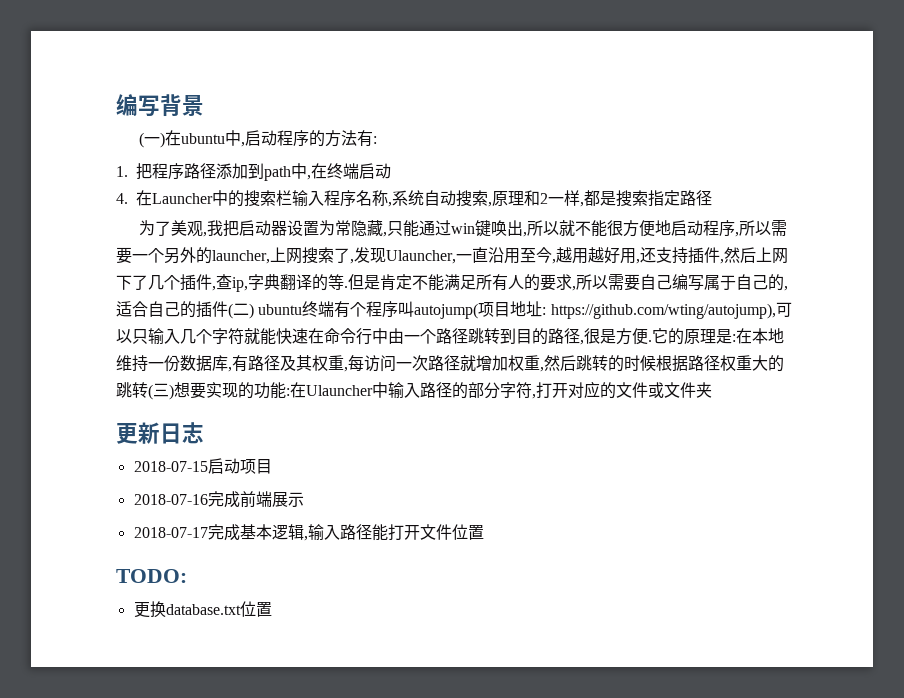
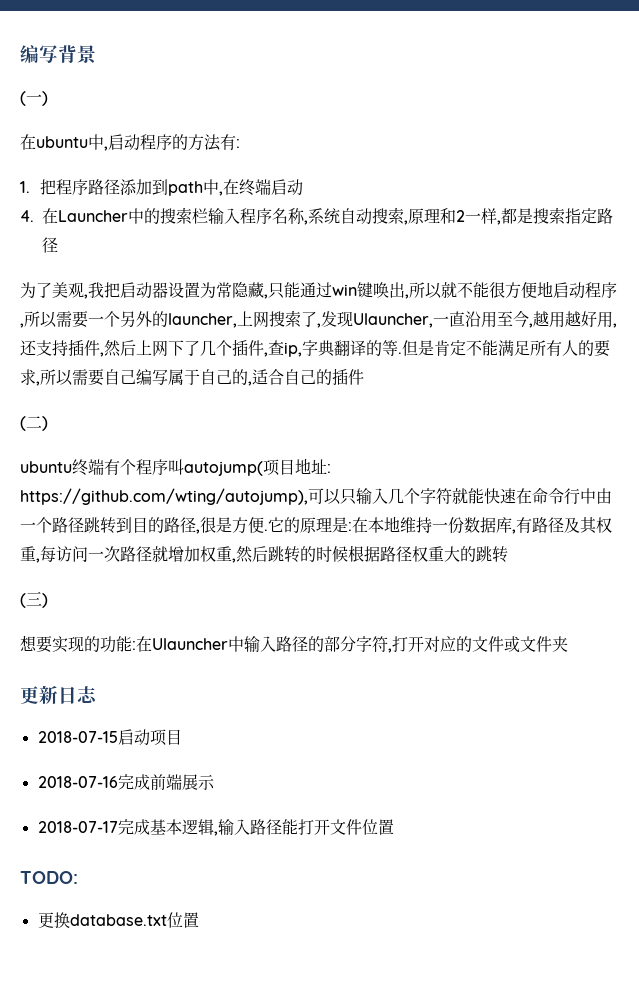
- (一)在ubuntu中,启动程序的方法有:
+ (一)
+ 在ubuntu中,启动程序的方法有:
- 但是肯定不能满足所有人的要求,所以需要自己编写属于自己的,适合自己的插件(二) ubuntu终端有个程序叫autojump(项目地址: https://github.com/wting/autojump),可以只输入几个字符就能快速在命令行中由一个路径跳转到目的路径,很是方便.
+ 但是肯定不能满足所有人的要求,所以需要自己编写属于自己的,适合自己的插件
+ (二)
+ ubuntu终端有个程序叫autojump(项目地址: https://github.com/wting/autojump),可以只输入几个字符就能快速在命令行中由一个路径跳转到目的路径,很是方便.
- 它的原理是:在本地维持一份数据库,有路径及其权重,每访问一次路径就增加权重,然后跳转的时候根据路径权重大的跳转(三)想要实现的功能:在Ulauncher中输入路径的部分字符,打开对应的文件或文件夹
+ 它的原理是:在本地维持一份数据库,有路径及其权重,每访问一次路径就增加权重,然后跳转的时候根据路径权重大的跳转
+ (三)
+ 想要实现的功能:在Ulauncher中输入路径的部分字符,打开对应的文件或文件夹

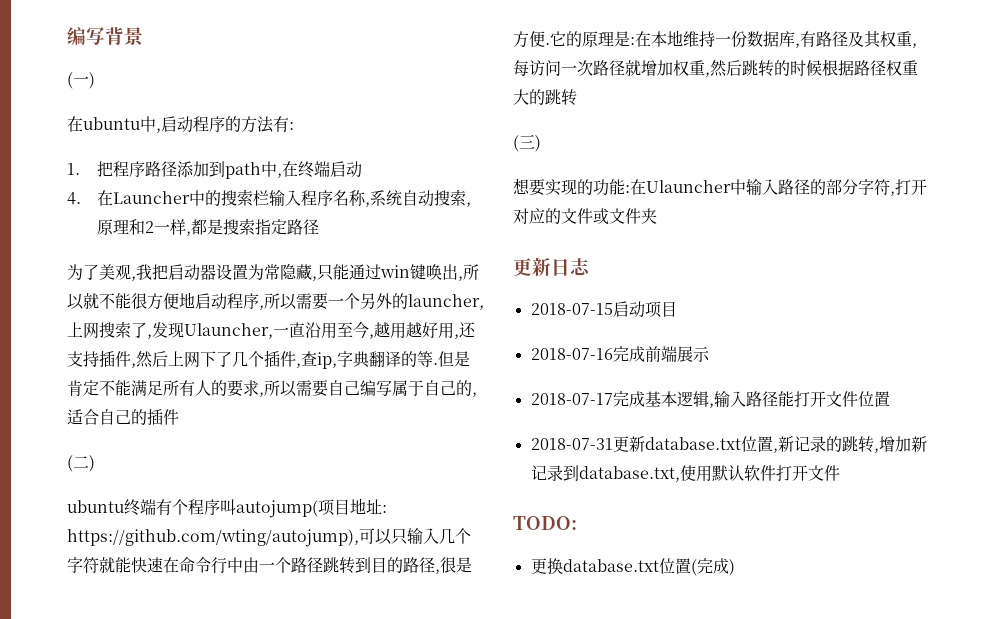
+ 2018-07-31更新database.txt位置,新记录的跳转,增加新记录到database.txt,使用默认软件打开文件
- 更换database.txt位置
+ 更换database.txt位置(完成)

